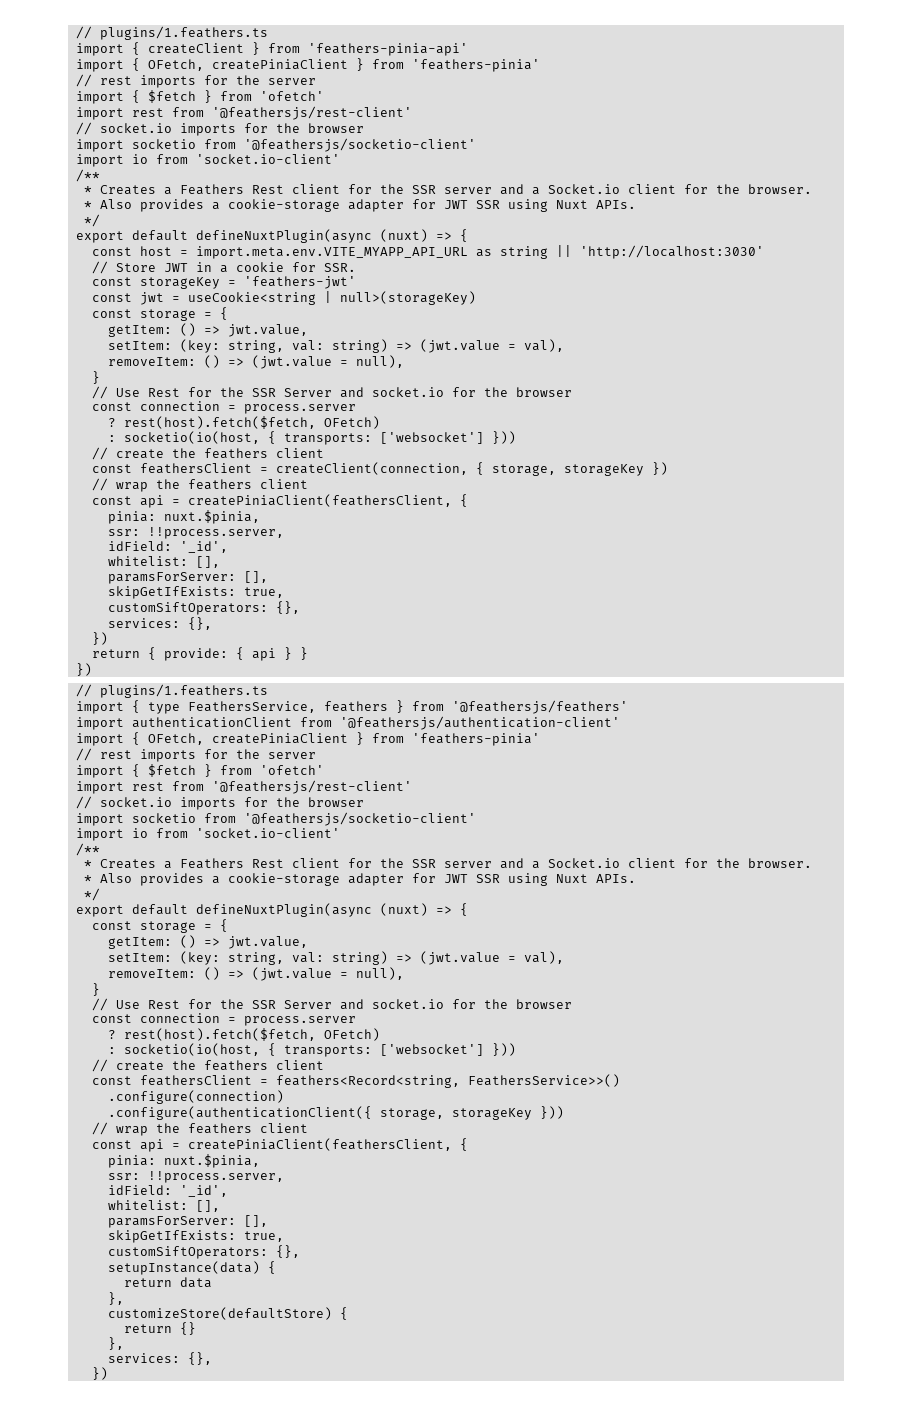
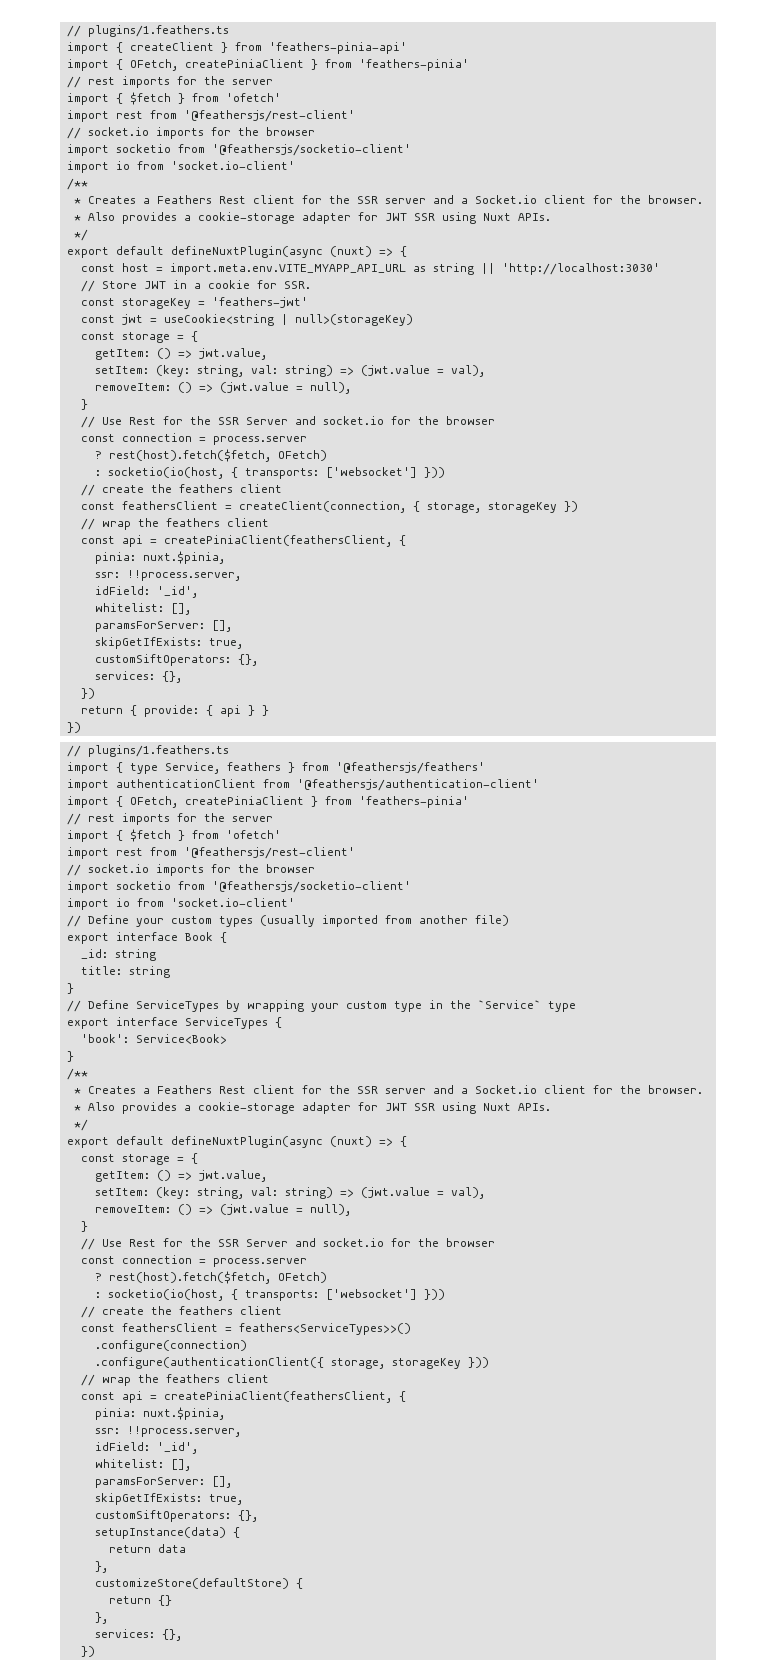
- import { type FeathersService, feathers } from '@feathersjs/feathers'
+ import { type Service, feathers } from '@feathersjs/feathers'
+ // Define your custom types (usually imported from another file)
+ export interface Book {
+ _id: string
+ title: string
+ }
+ // Define ServiceTypes by wrapping your custom type in the `Service` type
+ export interface ServiceTypes {
+ 'book': Service<Book>
+ }
- const feathersClient = feathers<Record<string, FeathersService>>()
+ const feathersClient = feathers<ServiceTypes>>()

